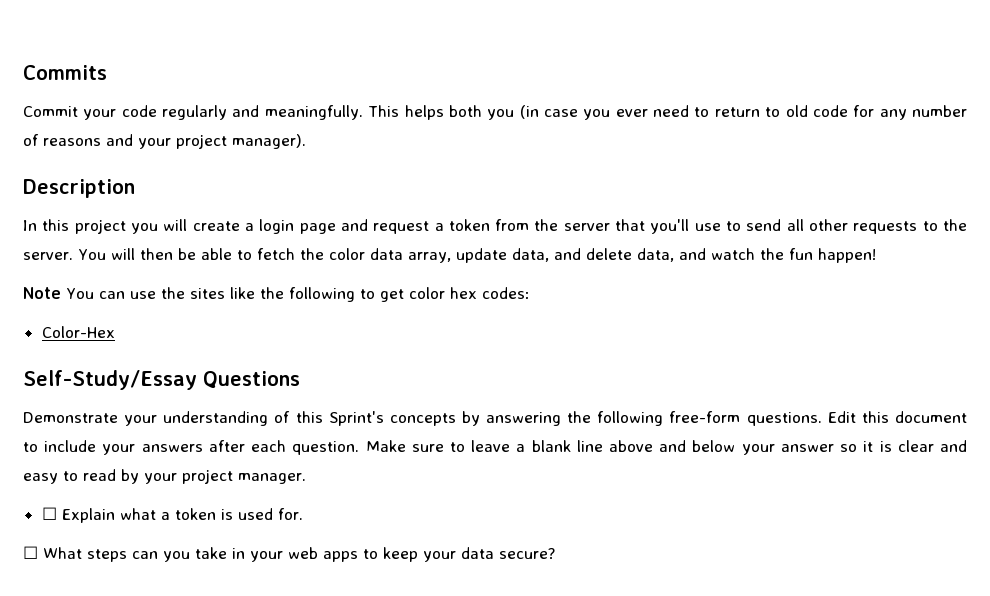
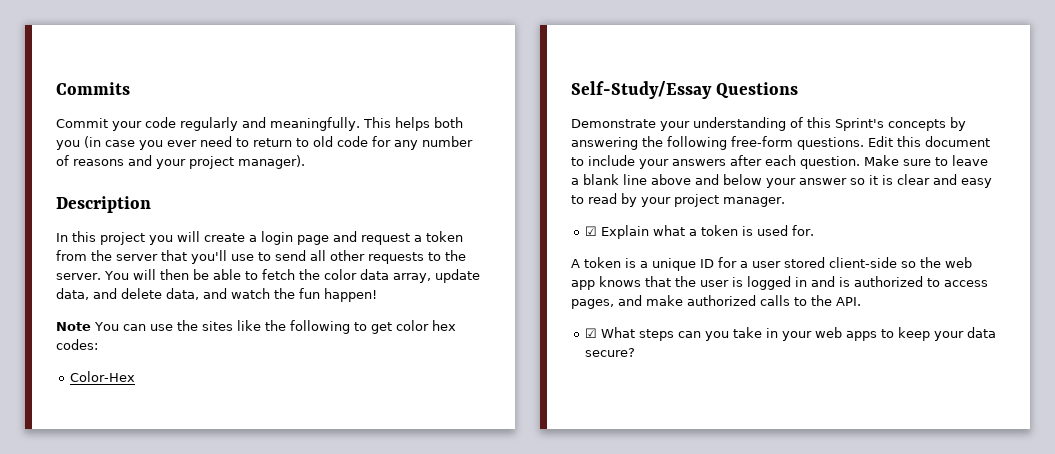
- ☐ Explain what a token is used for.
+ ☑ Explain what a token is used for.
- ☐ What steps can you take in your web apps to keep your data secure?
+ A token is a unique ID for a user stored client-side so the web app knows that the user is logged in and is authorized to access pages, and make authorized calls to the API.
+ ☑ What steps can you take in your web apps to keep your data secure?

